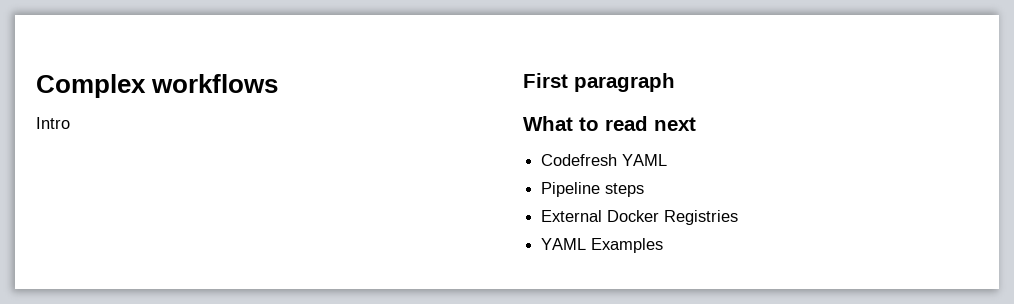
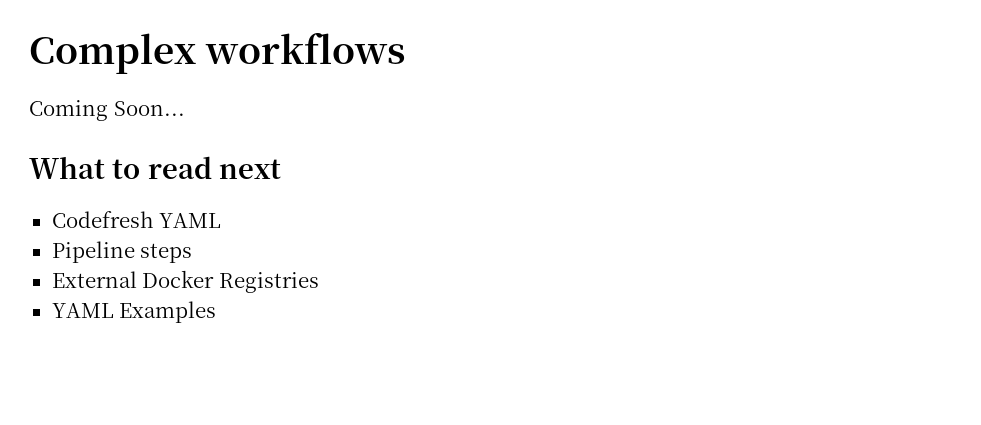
- Intro
- First paragraph
+ Coming Soon...

